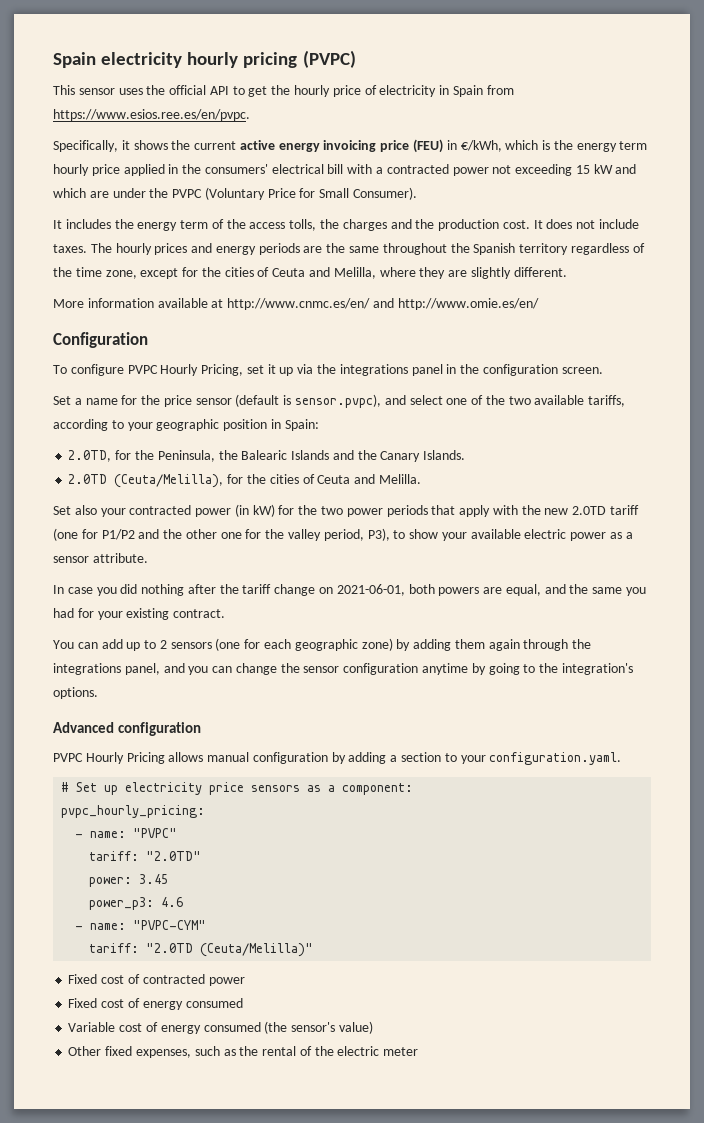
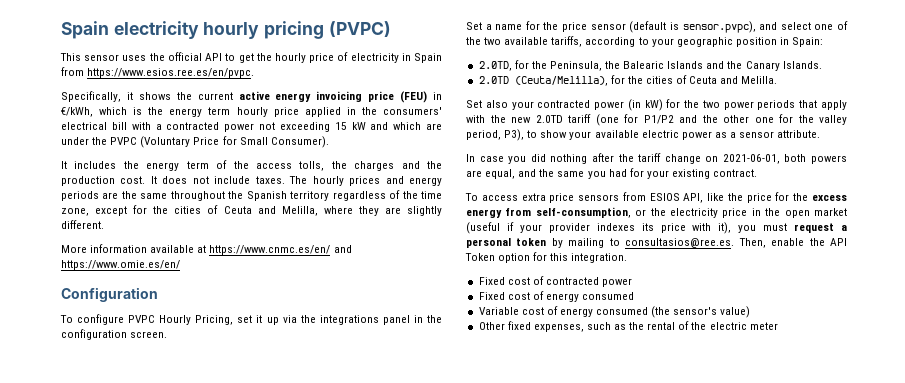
- More information available at http://www.cnmc.es/en/ and http://www.omie.es/en/
+ More information available at https://www.cnmc.es/en/ and https://www.omie.es/en/
- You can add up to 2 sensors (one for each geographic zone) by adding them again through the integrations panel, and you can change the sensor configuration anytime by going to the integration's options.
- Advanced configuration
- PVPC Hourly Pricing allows manual configuration by adding a section to your configuration.yaml.
- # Set up electricity price sensors as a component:
- pvpc_hourly_pricing:
- - name: "PVPC"
- tariff: "2.0TD"
- power: 3.45
- power_p3: 4.6
- - name: "PVPC-CYM"
- tariff: "2.0TD (Ceuta/Melilla)"
+ To access extra price sensors from ESIOS API, like the price for the excess energy from self-consumption, or the electricity price in the open market (useful if your provider indexes its price with it), you must request a personal token by mailing to consultasios@ree.es. Then, enable the API Token option for this integration.

